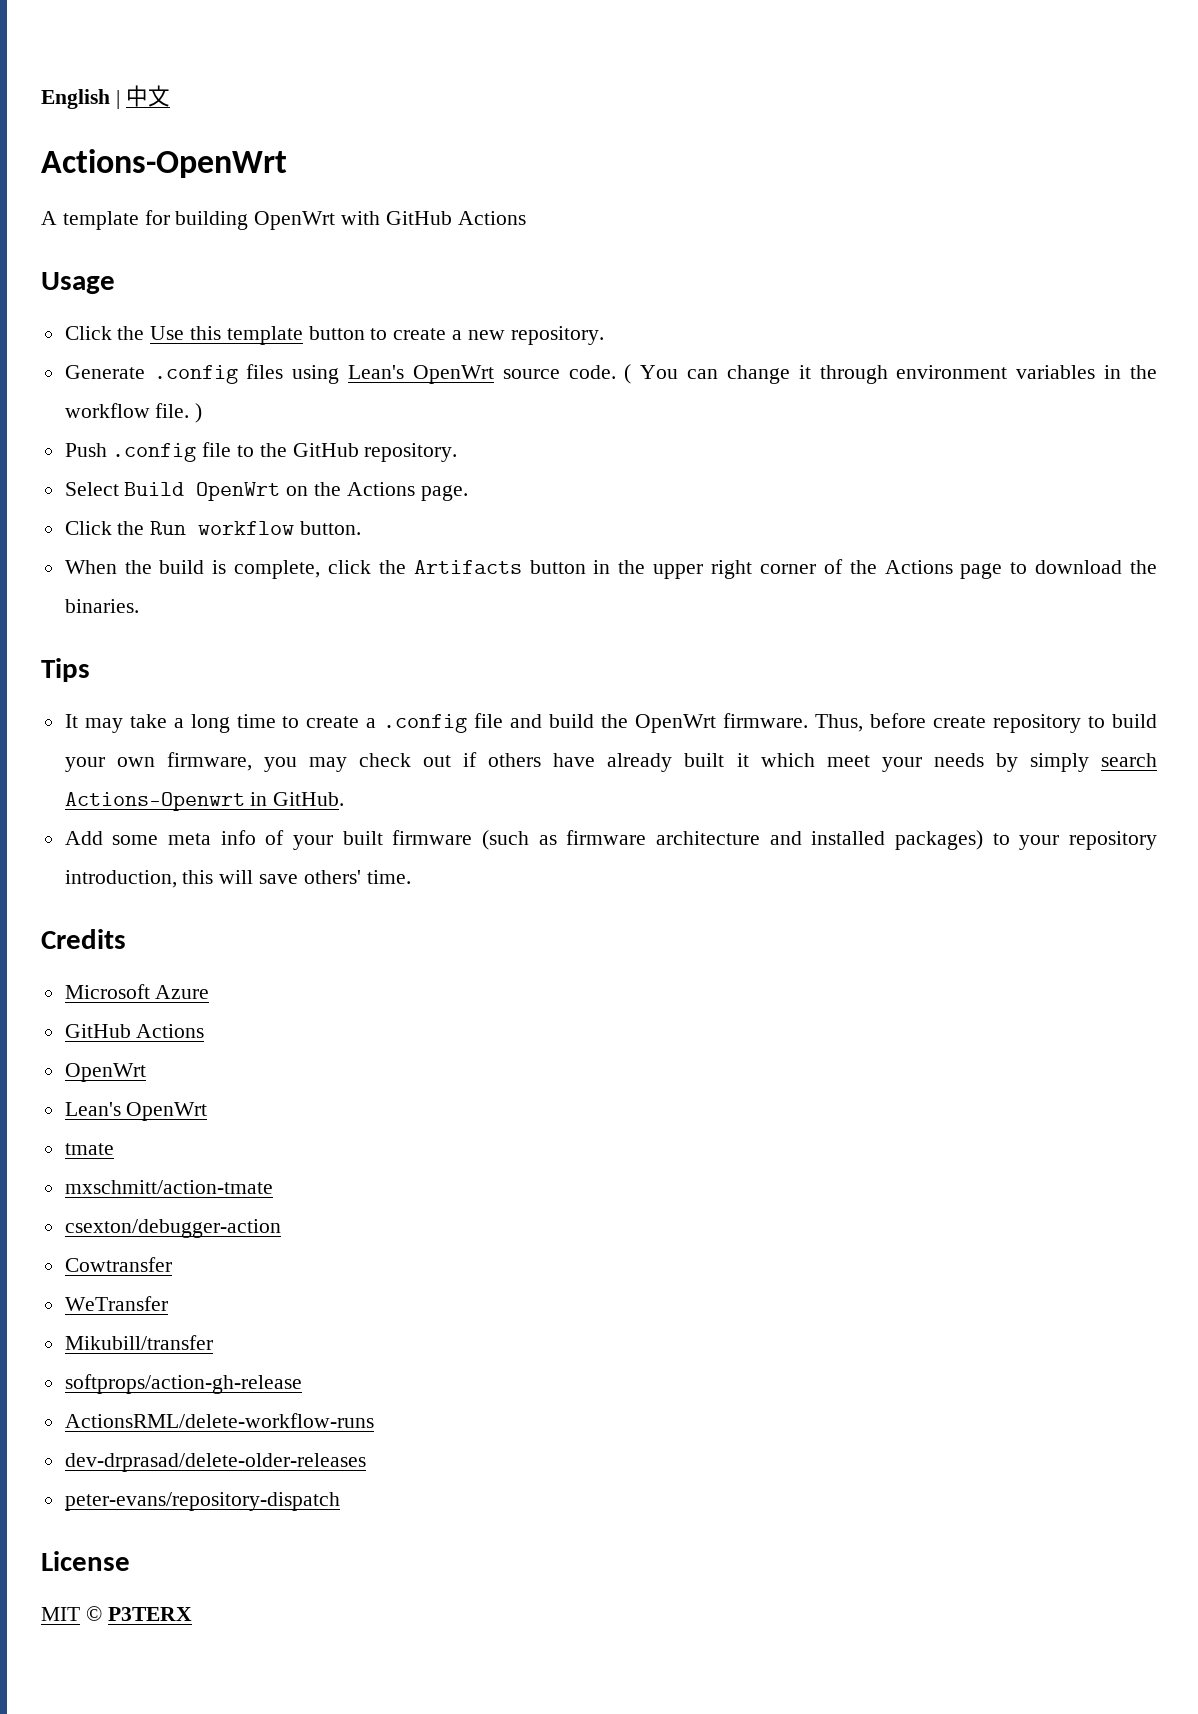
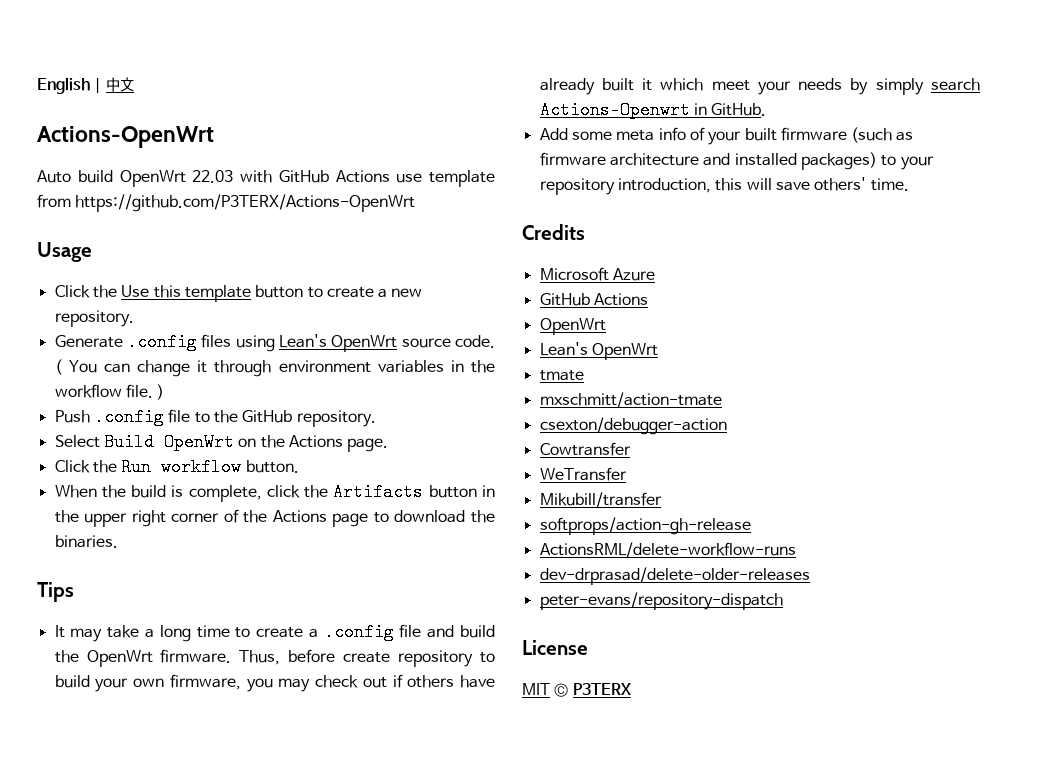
- A template for building OpenWrt with GitHub Actions
+ Auto build OpenWrt 22.03 with GitHub Actions use template from https://github.com/P3TERX/Actions-OpenWrt

